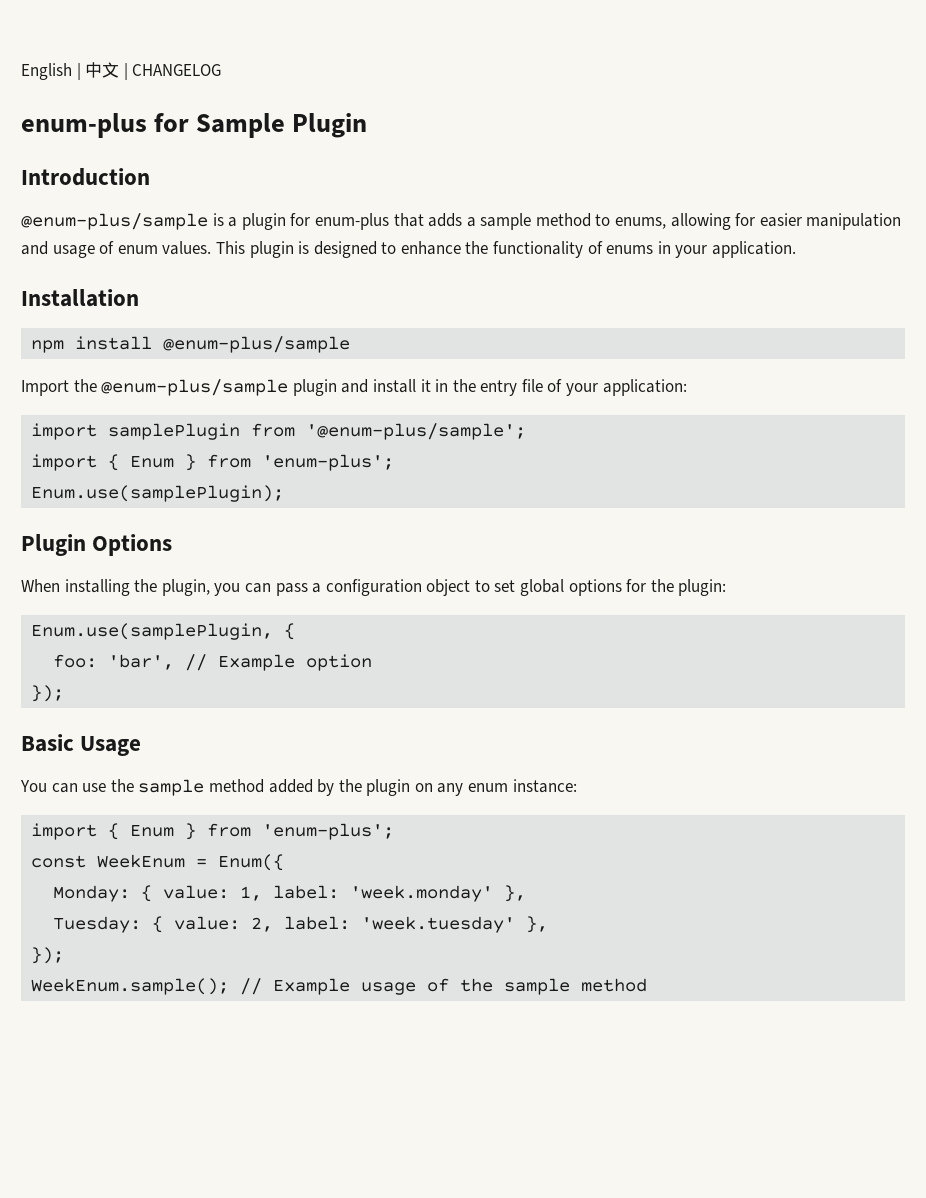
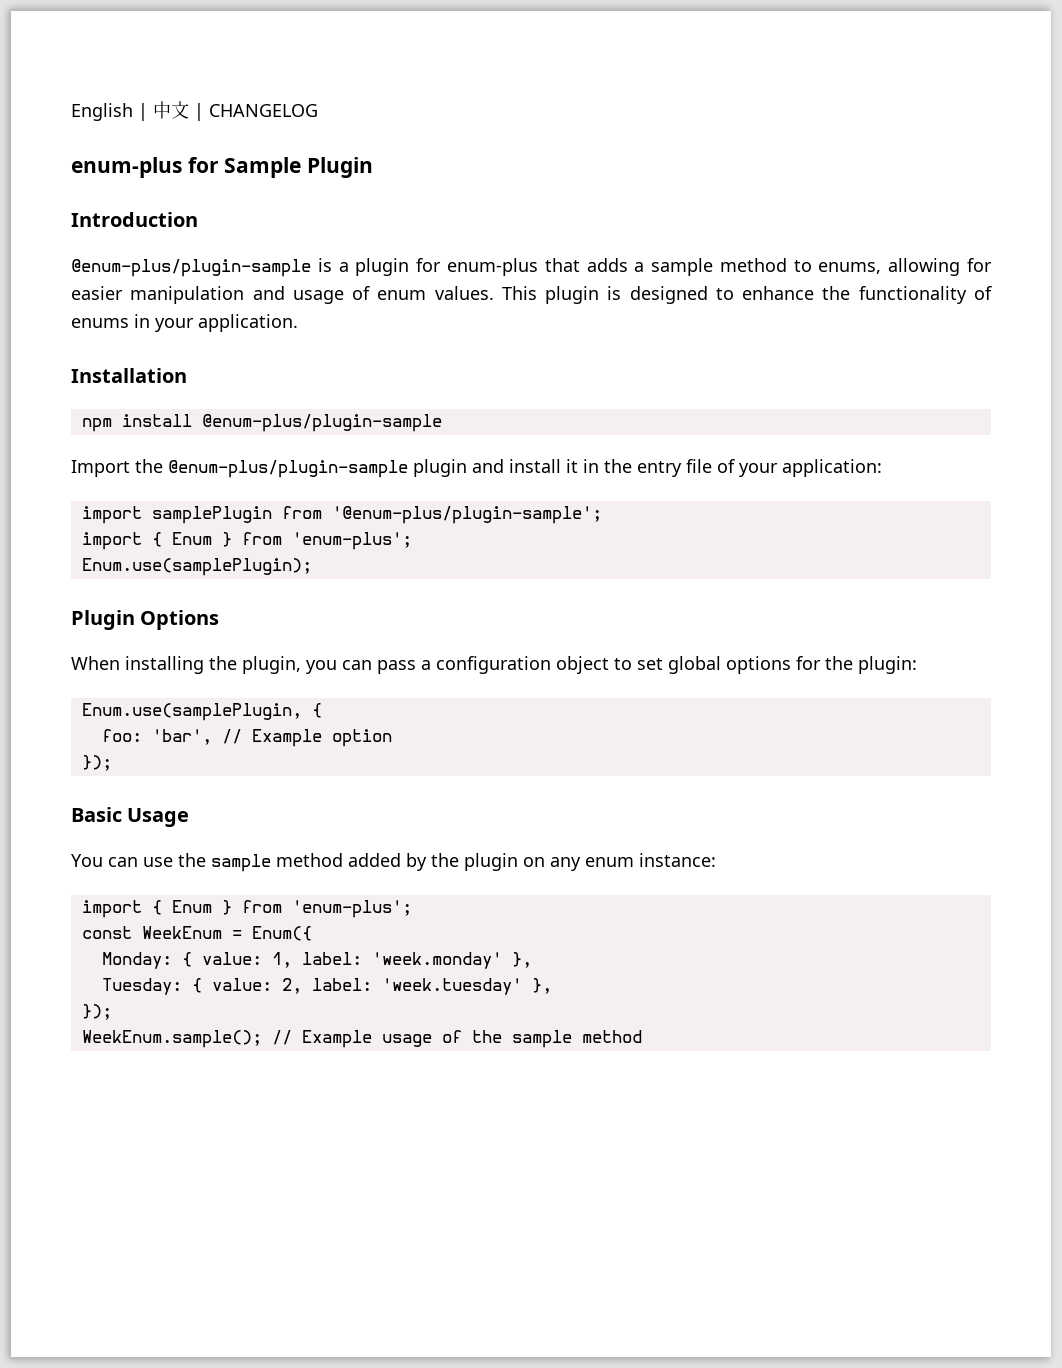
- @enum-plus/sample is a plugin for enum-plus that adds a sample method to enums, allowing for easier manipulation and usage of enum values.
+ @enum-plus/plugin-sample is a plugin for enum-plus that adds a sample method to enums, allowing for easier manipulation and usage of enum values.
- npm install @enum-plus/sample
+ npm install @enum-plus/plugin-sample
- Import the @enum-plus/sample plugin and install it in the entry file of your application:
+ Import the @enum-plus/plugin-sample plugin and install it in the entry file of your application:
- import samplePlugin from '@enum-plus/sample';
+ import samplePlugin from '@enum-plus/plugin-sample';

